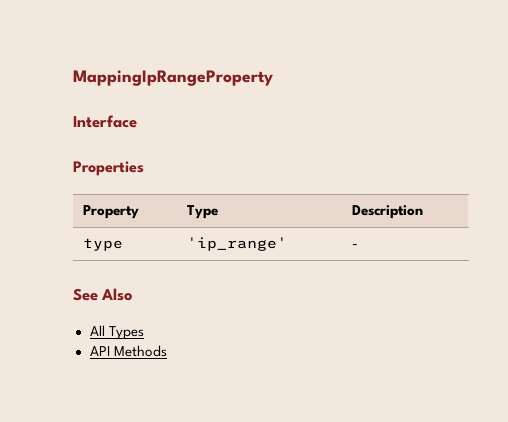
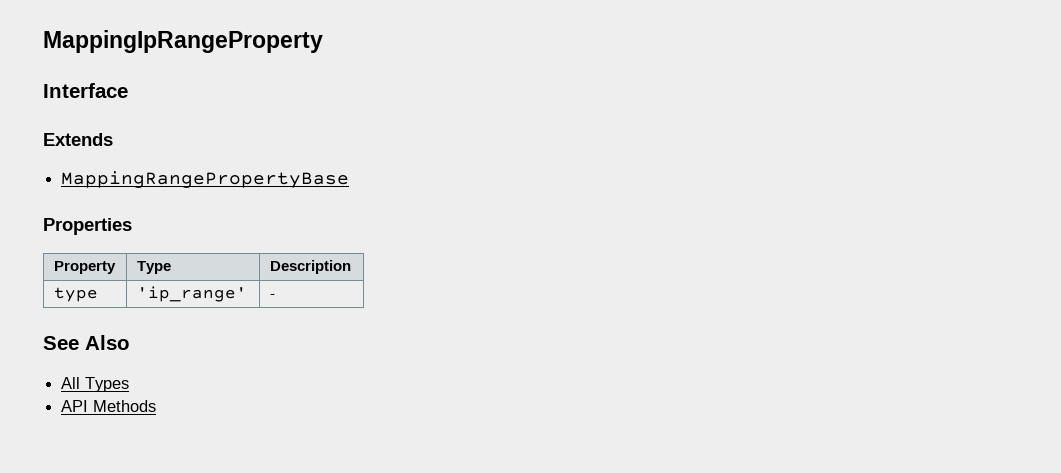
+ Extends
+ MappingRangePropertyBase

